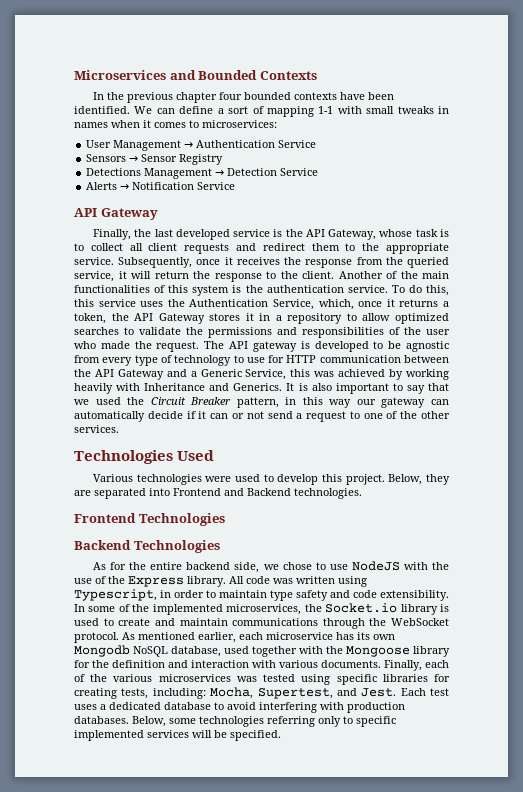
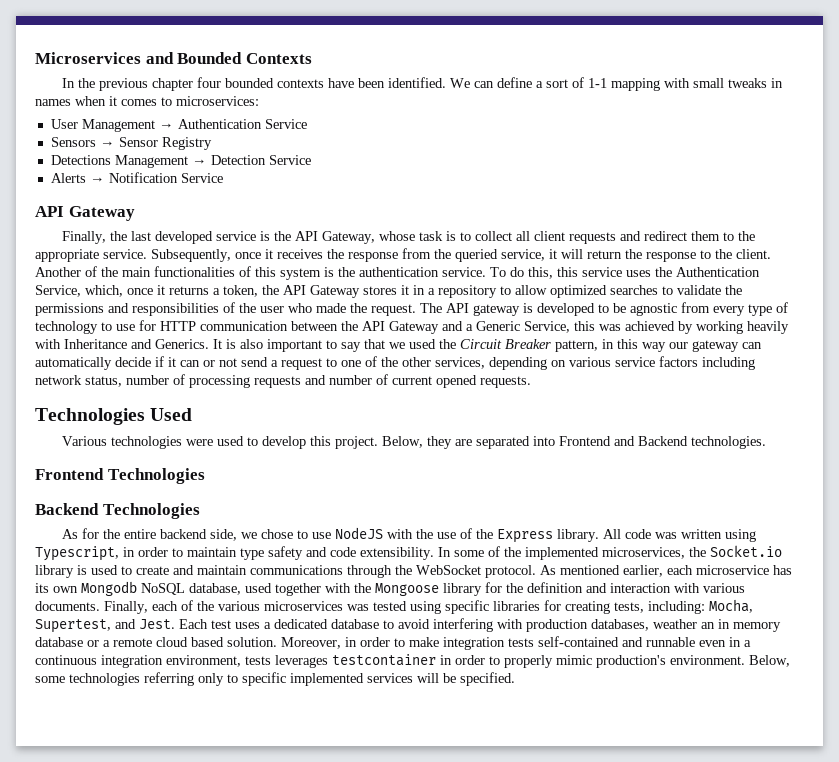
- We can define a sort of mapping 1-1 with small tweaks in names when it comes to microservices:
+ We can define a sort of 1-1 mapping with small tweaks in names when it comes to microservices:
- It is also important to say that we used the Circuit Breaker pattern, in this way our gateway can automatically decide if it can or not send a request to one of the other services.
+ It is also important to say that we used the Circuit Breaker pattern, in this way our gateway can automatically decide if it can or not send a request to one of the other services, depending on various service factors including network status, number of processing requests and number of current opened requests.
- Each test uses a dedicated database to avoid interfering with production databases.
+ Each test uses a dedicated database to avoid interfering with production databases, weather an in memory database or a remote cloud based solution. Moreover, in order to make integration tests self-contained and runnable even in a continuous integration environment, tests leverages testcontainer in order to properly mimic production's environment.

